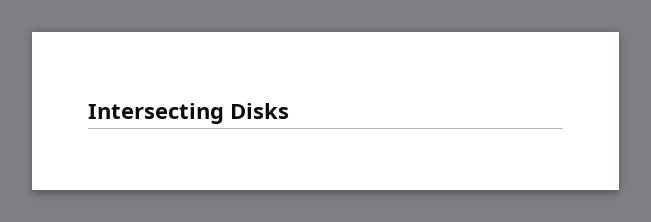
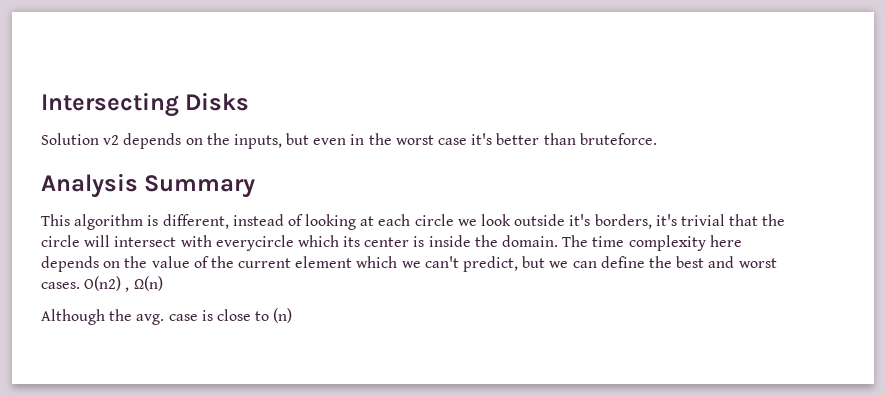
+ Solution v2 depends on the inputs, but even in the worst case it's better than bruteforce.
+ Analysis Summary
+ This algorithm is different, instead of looking at each circle we look outside it's borders, it's trivial that the circle will intersect with everycircle which its center is inside the domain. The time complexity here depends on the value of the current element which we can't predict, but we can define the best and worst cases. O(n2) , Ω(n)
+ Although the avg. case is close to (n)

